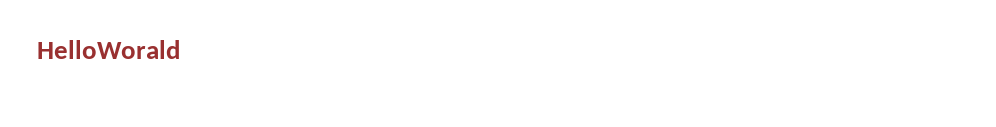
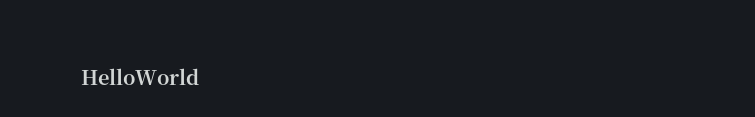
- HelloWorald
+ HelloWorld

